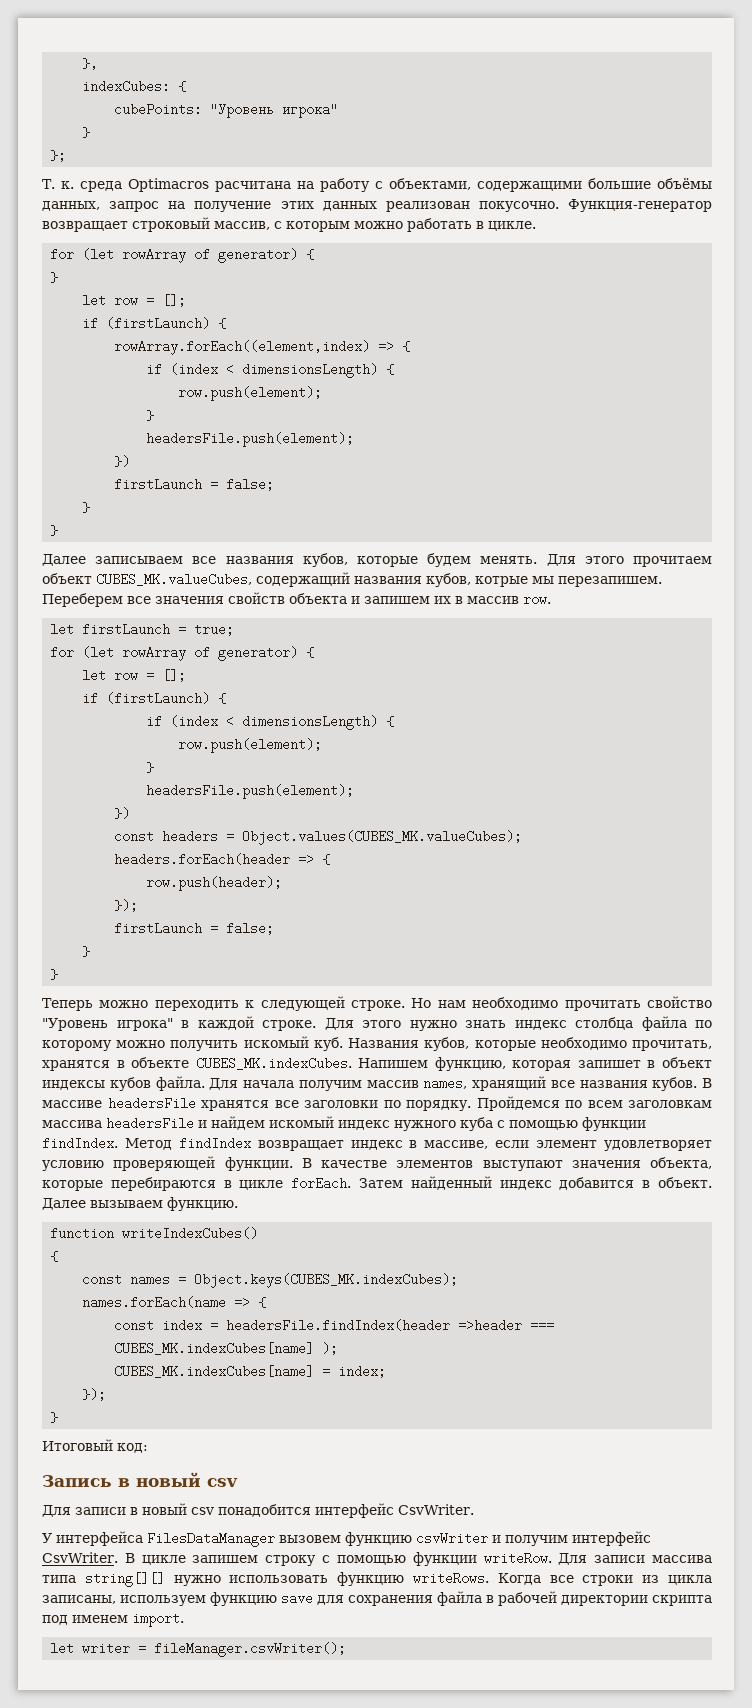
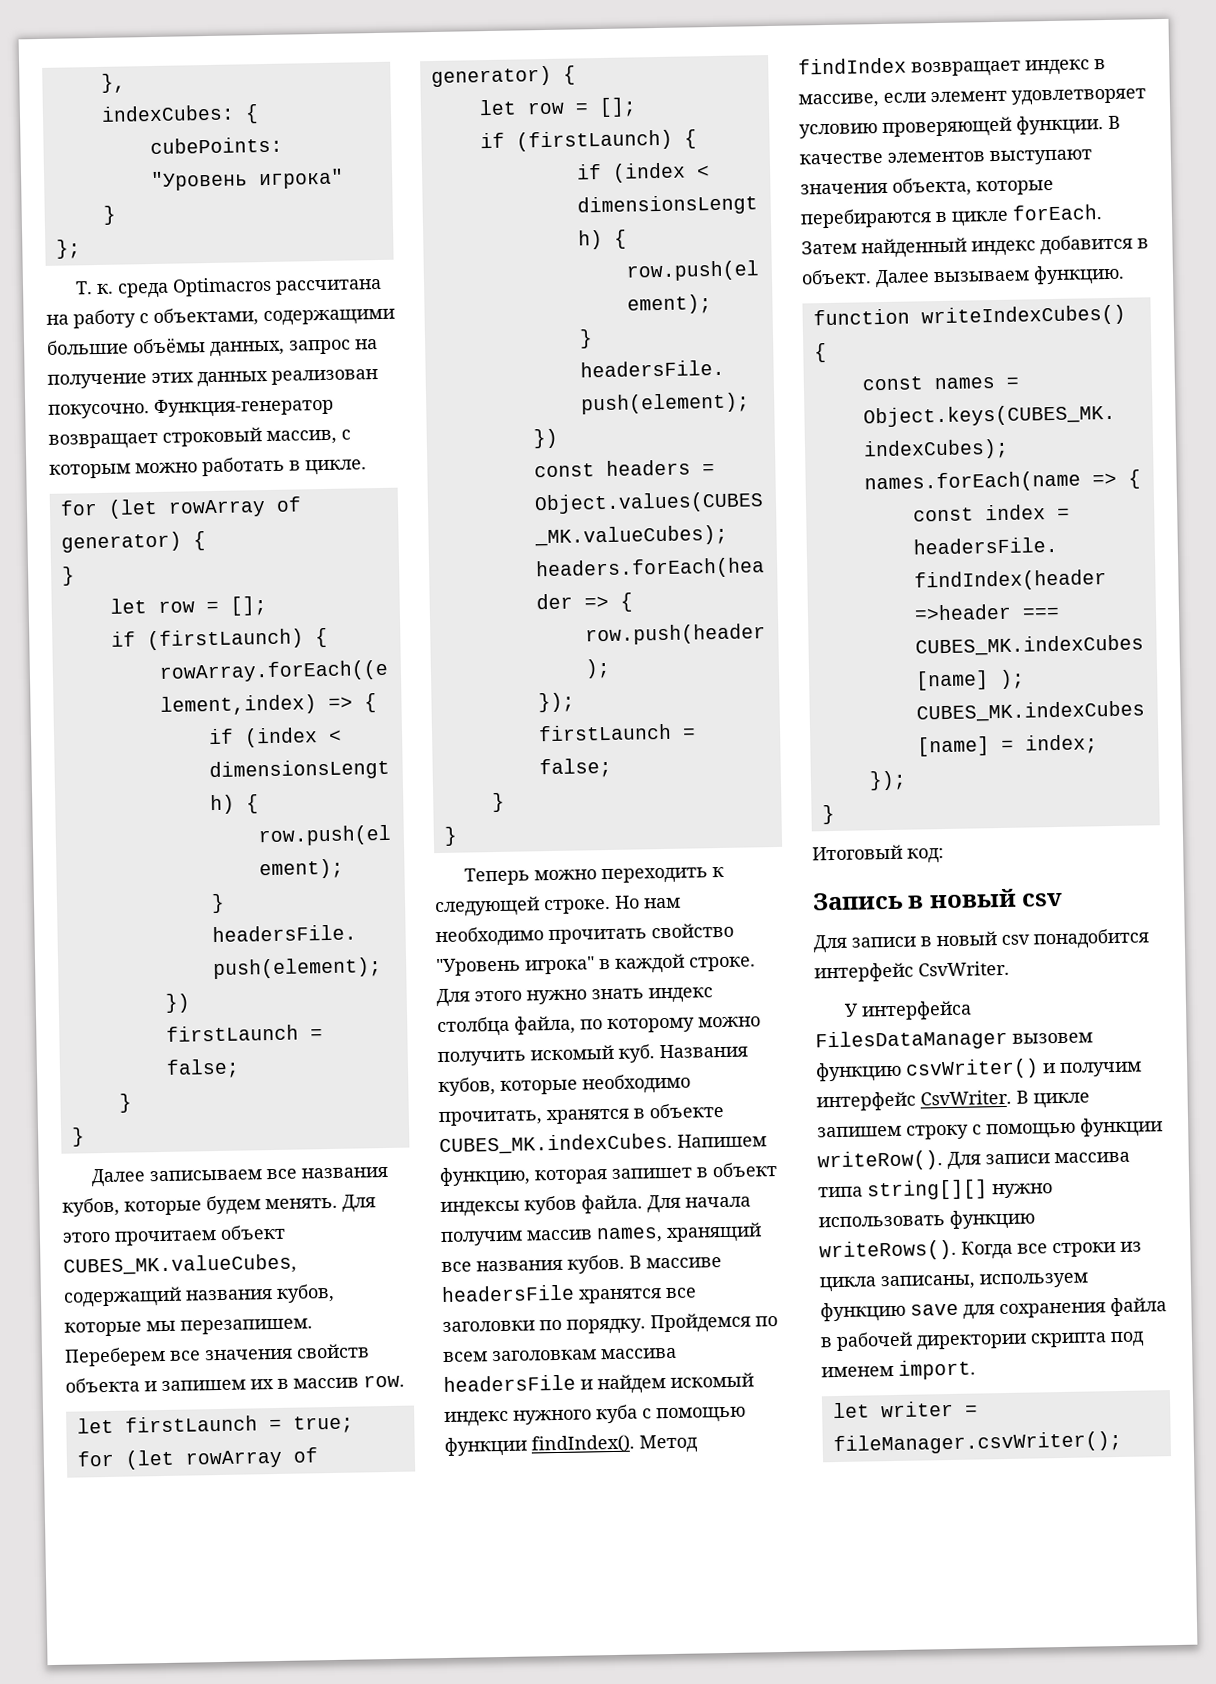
- Т. к. среда Оptimacros расчитана на работу с объектами, содержащими большие объёмы данных, запрос на получение этих данных реализован покусочно.
+ Т. к. среда Оptimacros рассчитана на работу с объектами, содержащими большие объёмы данных, запрос на получение этих данных реализован покусочно.
- Для этого прочитаем объект CUBES_MK.valueCubes, содержащий названия кубов, котрые мы перезапишем.
+ Для этого прочитаем объект CUBES_MK.valueCubes, содержащий названия кубов, которые мы перезапишем.
- Для этого нужно знать индекс столбца файла по которому можно получить искомый куб.
+ Для этого нужно знать индекс столбца файла, по которому можно получить искомый куб.
- Пройдемся по всем заголовкам массива headersFile и найдем искомый индекс нужного куба с помощью функции findIndex.
+ Пройдемся по всем заголовкам массива headersFile и найдем искомый индекс нужного куба с помощью функции findIndex().
- У интерфейса FilesDataManager вызовем функцию csvWriter и получим интерфейс CsvWriter.
+ У интерфейса FilesDataManager вызовем функцию csvWriter() и получим интерфейс CsvWriter.
- В цикле запишем строку с помощью функции writeRow.
+ В цикле запишем строку с помощью функции writeRow().
- Для записи массива типа string[][] нужно использовать функцию writeRows.
+ Для записи массива типа string[][] нужно использовать функцию writeRows().

